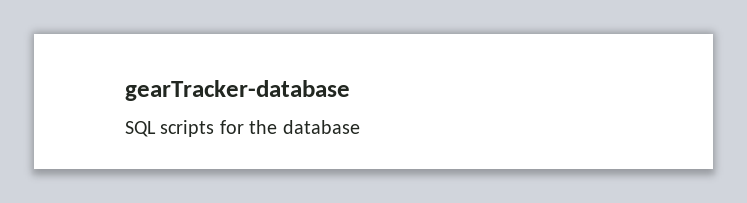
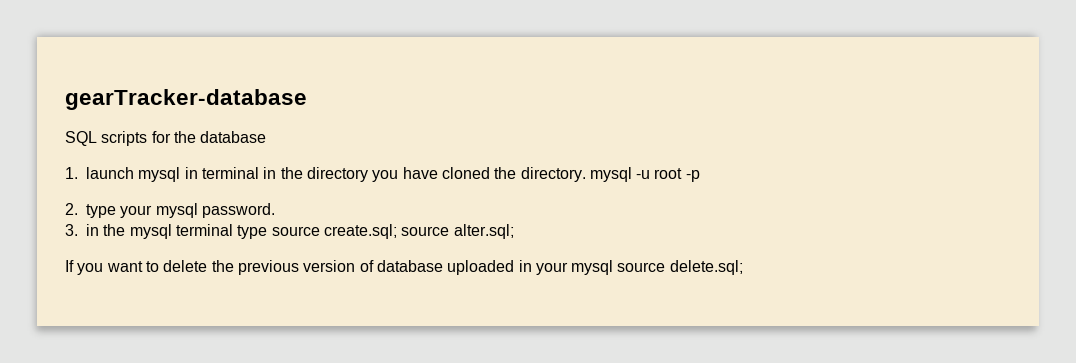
+ 1. launch mysql in terminal in the directory you have cloned the directory. mysql -u root -p
+ 2. type your mysql password.
+ 3. in the mysql terminal type source create.sql; source alter.sql;
+ If you want to delete the previous version of database uploaded in your mysql source delete.sql;

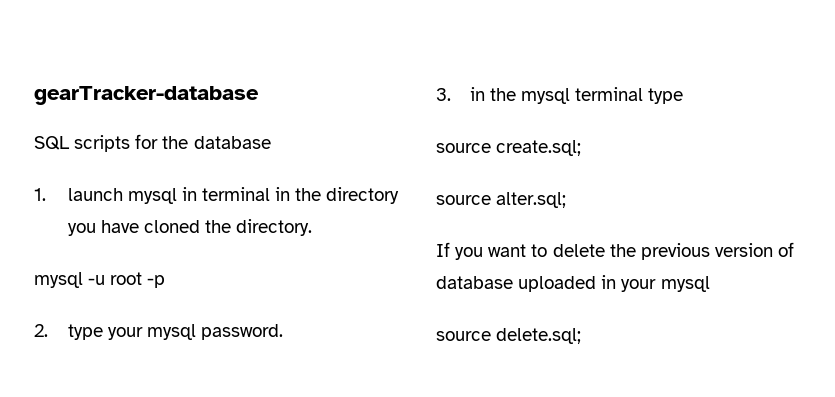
- 1. launch mysql in terminal in the directory you have cloned the directory. mysql -u root -p
+ 1. launch mysql in terminal in the directory you have cloned the directory.
+ mysql -u root -p
- 3. in the mysql terminal type source create.sql; source alter.sql;
+ 3. in the mysql terminal type
+ source create.sql;
+ source alter.sql;
- If you want to delete the previous version of database uploaded in your mysql source delete.sql;
+ If you want to delete the previous version of database uploaded in your mysql
+ source delete.sql;

